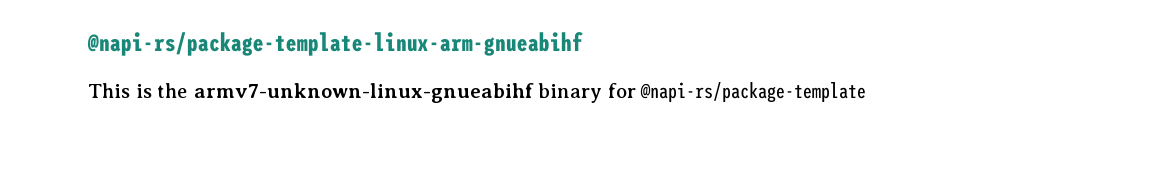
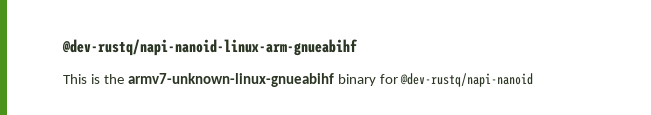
- @napi-rs/package-template-linux-arm-gnueabihf
+ @dev-rustq/napi-nanoid-linux-arm-gnueabihf
- This is the armv7-unknown-linux-gnueabihf binary for @napi-rs/package-template
+ This is the armv7-unknown-linux-gnueabihf binary for @dev-rustq/napi-nanoid

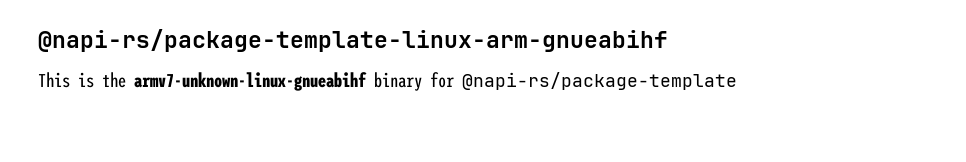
- @dev-rustq/napi-nanoid-linux-arm-gnueabihf
+ @napi-rs/package-template-linux-arm-gnueabihf
- This is the armv7-unknown-linux-gnueabihf binary for @dev-rustq/napi-nanoid
+ This is the armv7-unknown-linux-gnueabihf binary for @napi-rs/package-template

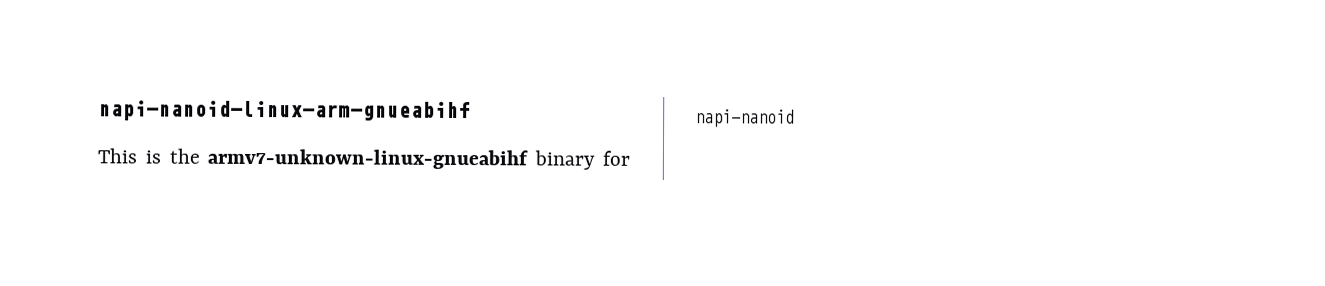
- @napi-rs/package-template-linux-arm-gnueabihf
+ napi-nanoid-linux-arm-gnueabihf
- This is the armv7-unknown-linux-gnueabihf binary for @napi-rs/package-template
+ This is the armv7-unknown-linux-gnueabihf binary for napi-nanoid

